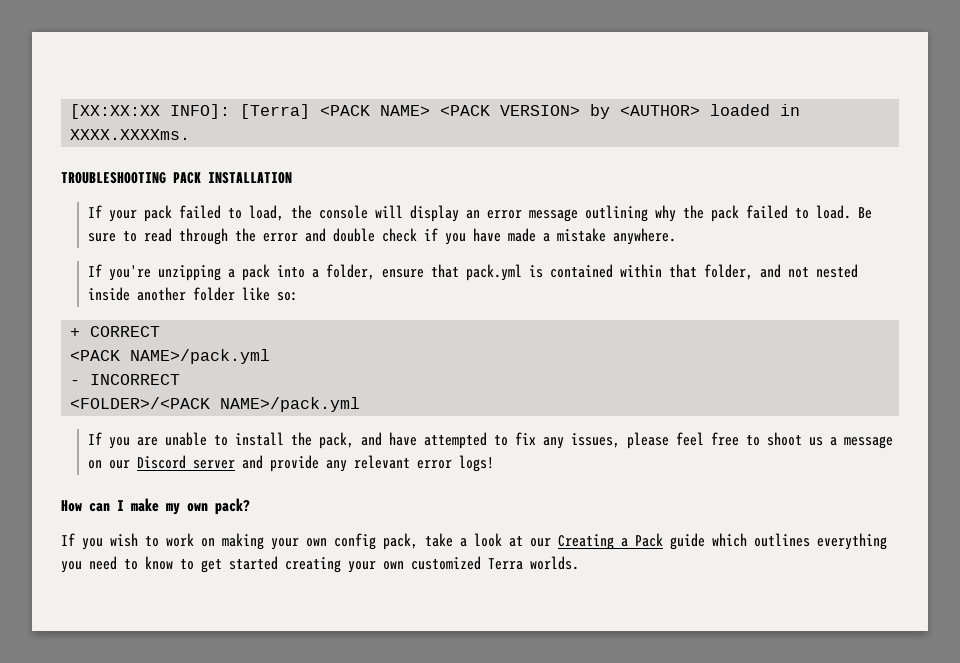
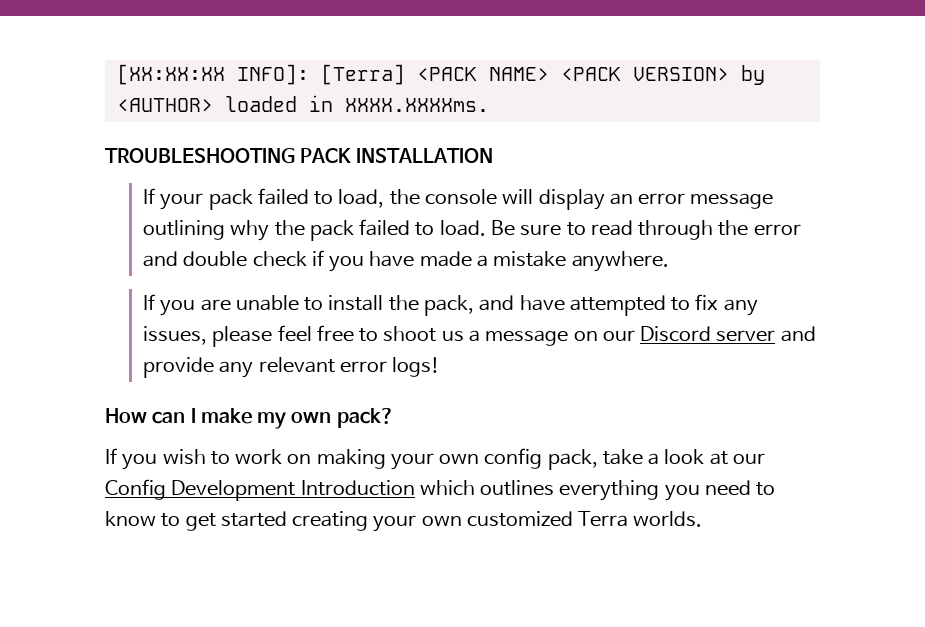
- If you're unzipping a pack into a folder, ensure that pack.yml is contained within that folder, and not nested inside another folder like so:
- + CORRECT
- <PACK NAME>/pack.yml
- - INCORRECT
- <FOLDER>/<PACK NAME>/pack.yml
- If you wish to work on making your own config pack, take a look at our Creating a Pack guide which outlines everything you need to know to get started creating your own customized Terra worlds.
+ If you wish to work on making your own config pack, take a look at our Config Development Introduction which outlines everything you need to know to get started creating your own customized Terra worlds.

